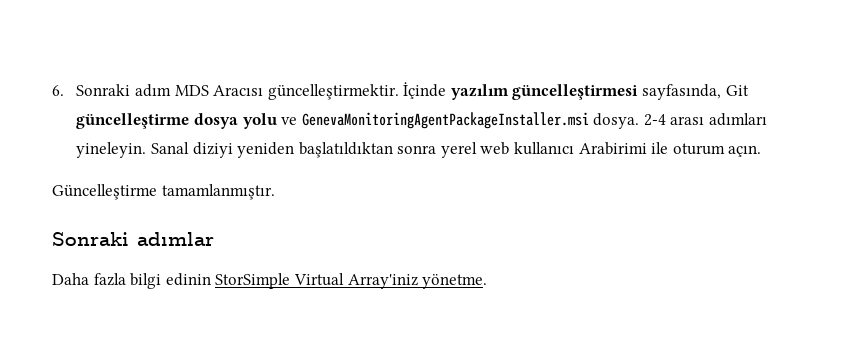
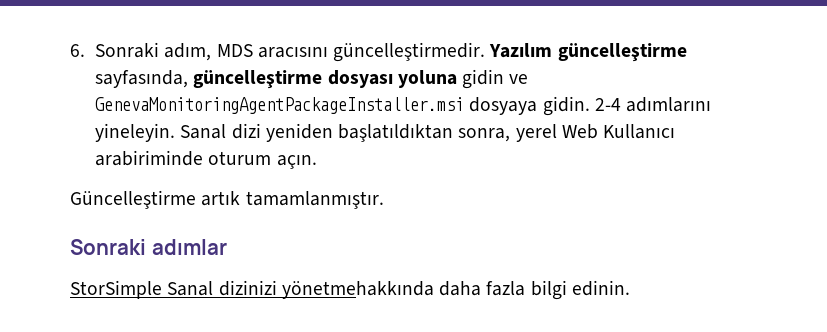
- 6. Sonraki adım MDS Aracısı güncelleştirmektir. İçinde yazılım güncelleştirmesi sayfasında, Git güncelleştirme dosya yolu ve GenevaMonitoringAgentPackageInstaller.msi dosya. 2-4 arası adımları yineleyin.
+ 6. Sonraki adım, MDS aracısını güncelleştirmedir. Yazılım güncelleştirme sayfasında, güncelleştirme dosyası yoluna gidin ve GenevaMonitoringAgentPackageInstaller.msi dosyaya gidin. 2-4 adımlarını yineleyin.
- Sanal diziyi yeniden başlatıldıktan sonra yerel web kullanıcı Arabirimi ile oturum açın.
+ Sanal dizi yeniden başlatıldıktan sonra, yerel Web Kullanıcı arabiriminde oturum açın.
- Güncelleştirme tamamlanmıştır.
+ Güncelleştirme artık tamamlanmıştır.
- Daha fazla bilgi edinin StorSimple Virtual Array'iniz yönetme.
+ StorSimple Sanal dizinizi yönetmehakkında daha fazla bilgi edinin.

